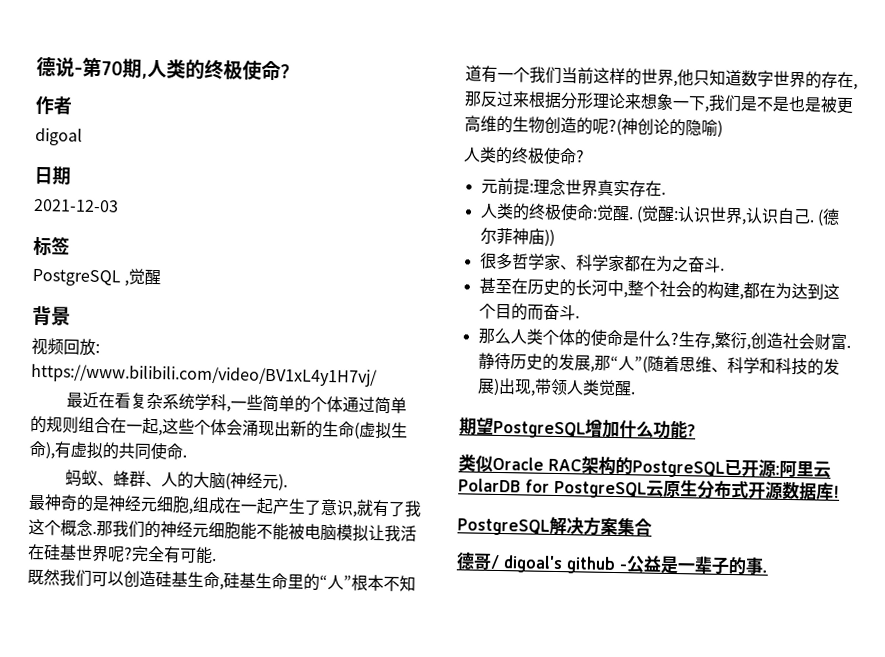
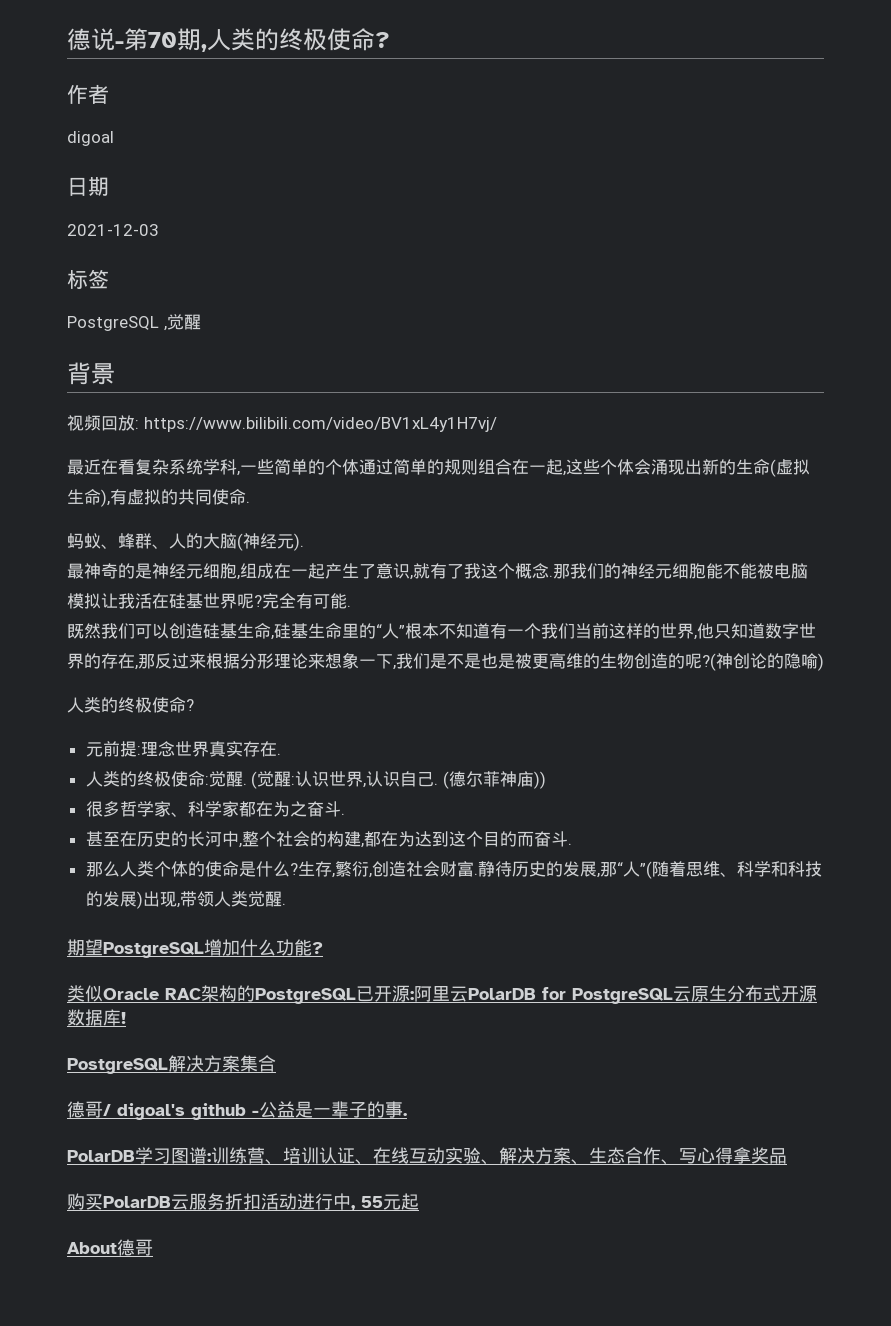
+ PolarDB学习图谱:训练营、培训认证、在线互动实验、解决方案、生态合作、写心得拿奖品
+ 购买PolarDB云服务折扣活动进行中, 55元起
+ About德哥

